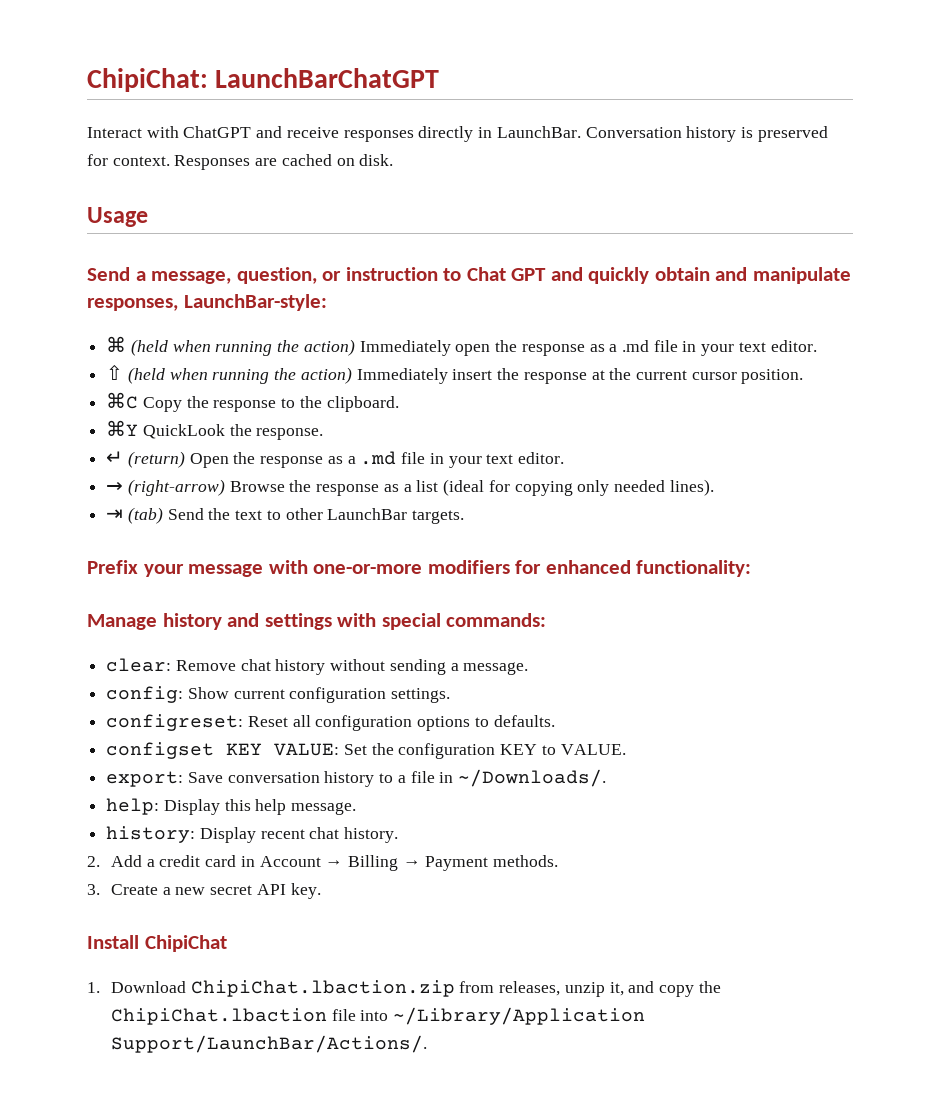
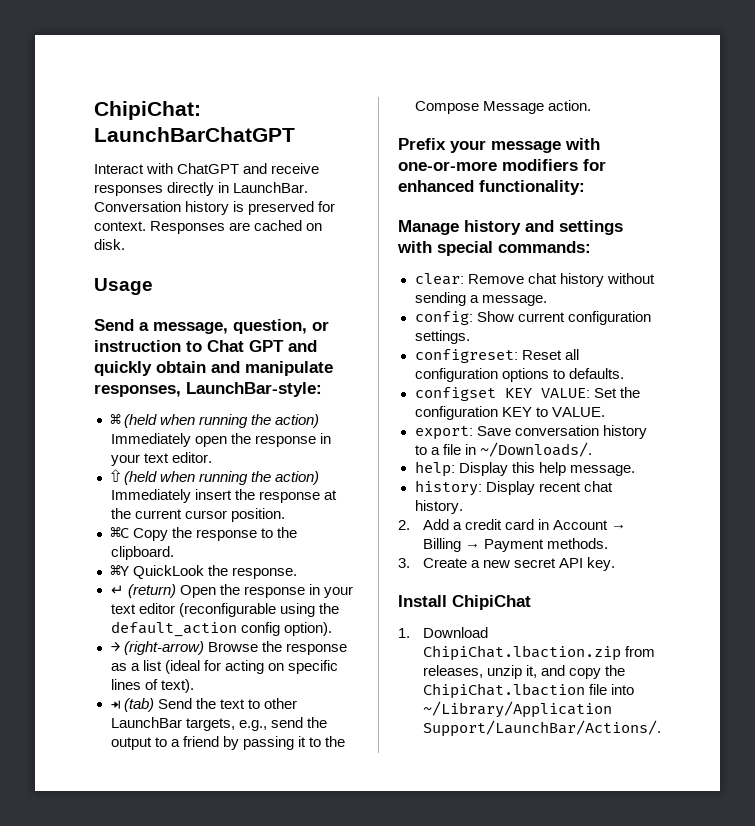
- ⌘ (held when running the action) Immediately open the response as a .md file in your text editor.
+ ⌘ (held when running the action) Immediately open the response in your text editor.
- ↵ (return) Open the response as a .md file in your text editor.
+ ↵ (return) Open the response in your text editor (reconfigurable using the default_action config option).
- → (right-arrow) Browse the response as a list (ideal for copying only needed lines).
+ → (right-arrow) Browse the response as a list (ideal for acting on specific lines of text).
- ⇥ (tab) Send the text to other LaunchBar targets.
+ ⇥ (tab) Send the text to other LaunchBar targets, e.g., send the output to a friend by passing it to the Compose Message action.

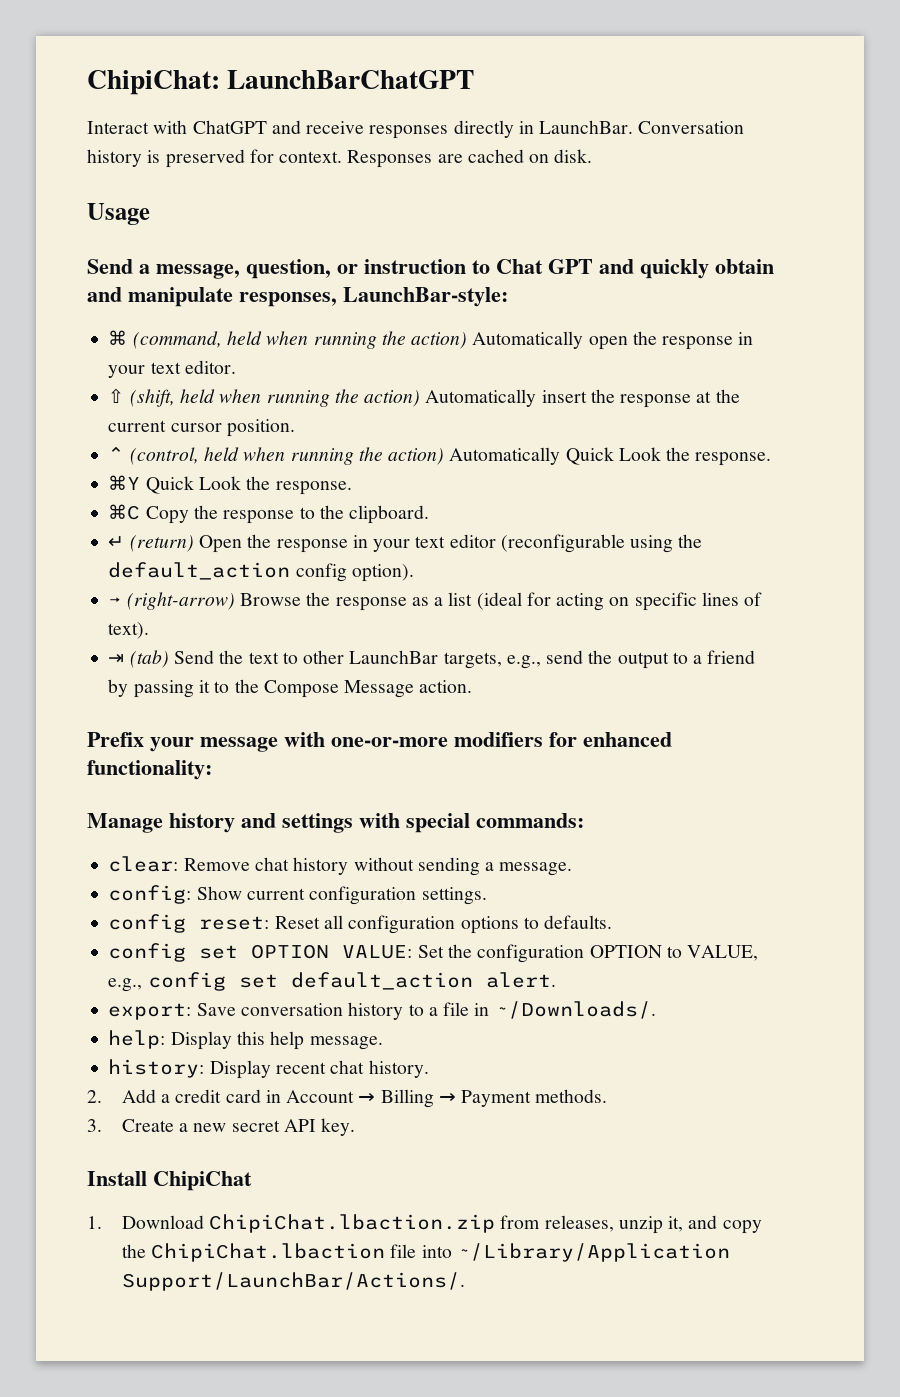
- ⌘ (held when running the action) Immediately open the response in your text editor.
+ ⌘ (command, held when running the action) Automatically open the response in your text editor.
- ⇧ (held when running the action) Immediately insert the response at the current cursor position.
+ ⇧ (shift, held when running the action) Automatically insert the response at the current cursor position.
+ ⌃ (control, held when running the action) Automatically Quick Look the response.
+ ⌘Y Quick Look the response.
- ⌘Y QuickLook the response.
- configreset: Reset all configuration options to defaults.
+ config reset: Reset all configuration options to defaults.
- configset KEY VALUE: Set the configuration KEY to VALUE.
+ config set OPTION VALUE: Set the configuration OPTION to VALUE, e.g., config set default_action alert.

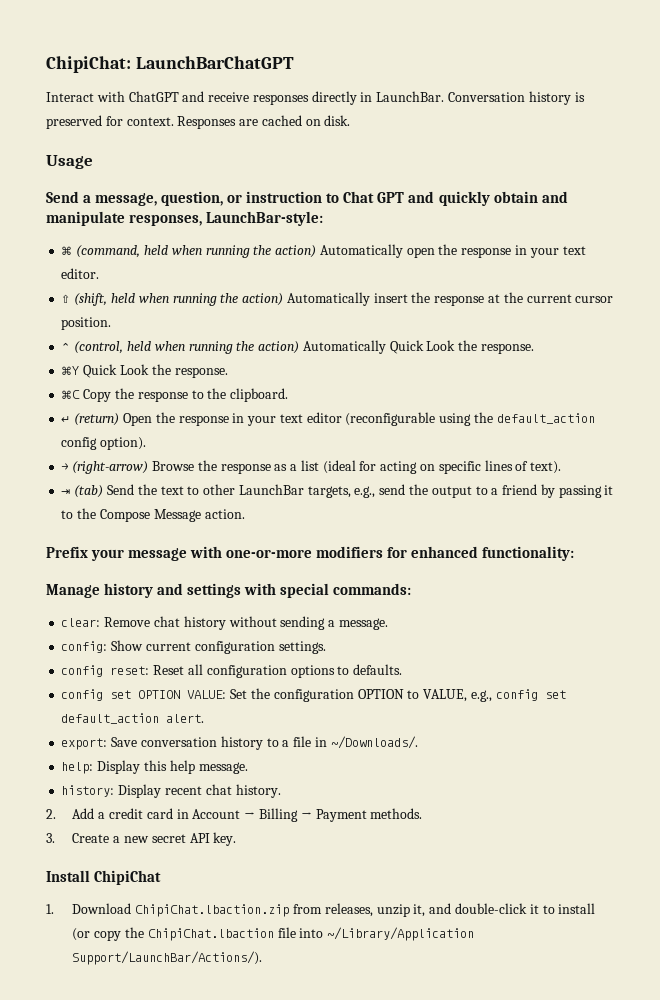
- 1. Download ChipiChat.lbaction.zip from releases, unzip it, and copy the ChipiChat.lbaction file into ~/Library/Application Support/LaunchBar/Actions/.
+ 1. Download ChipiChat.lbaction.zip from releases, unzip it, and double-click it to install (or copy the ChipiChat.lbaction file into ~/Library/Application Support/LaunchBar/Actions/).

